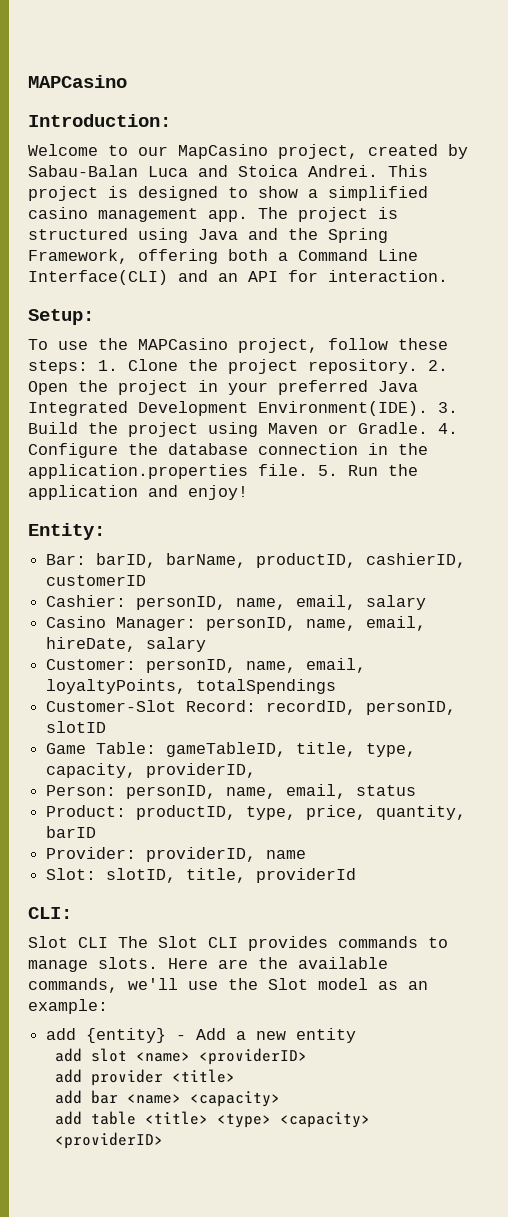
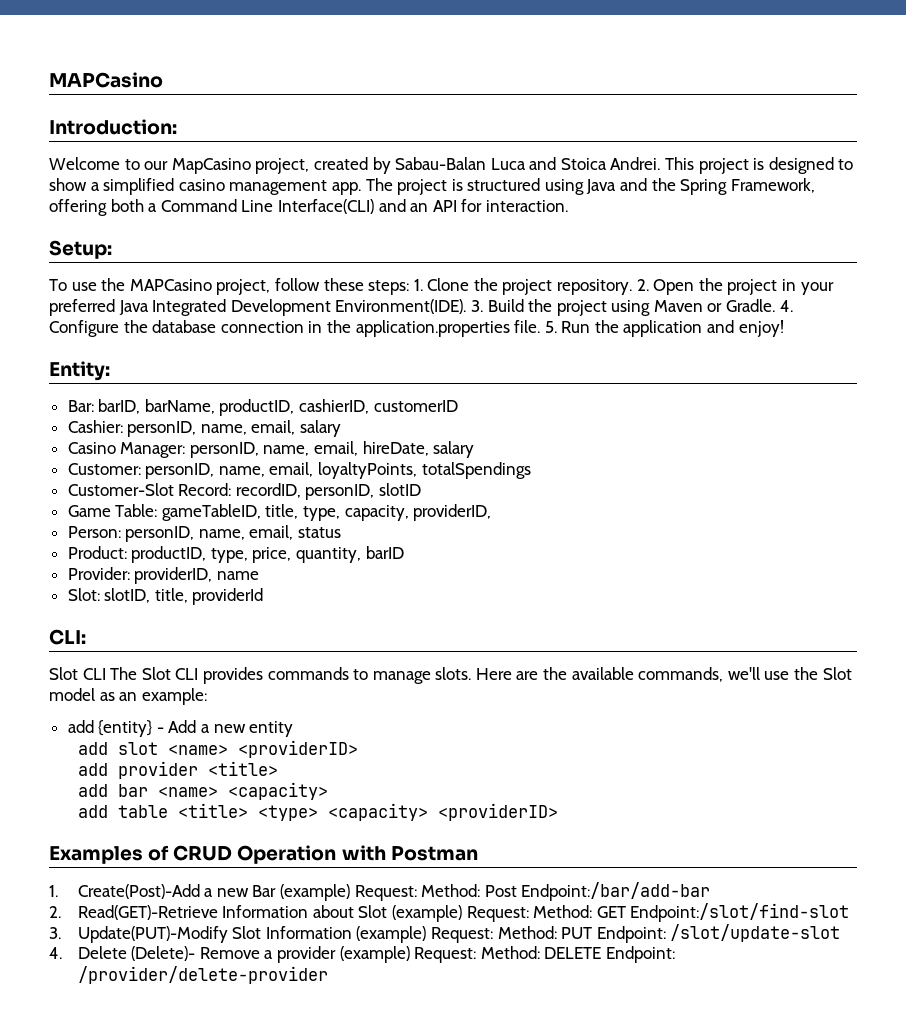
+ Examples of CRUD Operation with Postman
+ 1. Create(Post)-Add a new Bar (example) Request: Method: Post Endpoint:/bar/add-bar
+ 2. Read(GET)-Retrieve Information about Slot (example) Request: Method: GET Endpoint:/slot/find-slot
+ 3. Update(PUT)-Modify Slot Information (example) Request: Method: PUT Endpoint: /slot/update-slot
+ 4. Delete (Delete)- Remove a provider (example) Request: Method: DELETE Endpoint: /provider/delete-provider

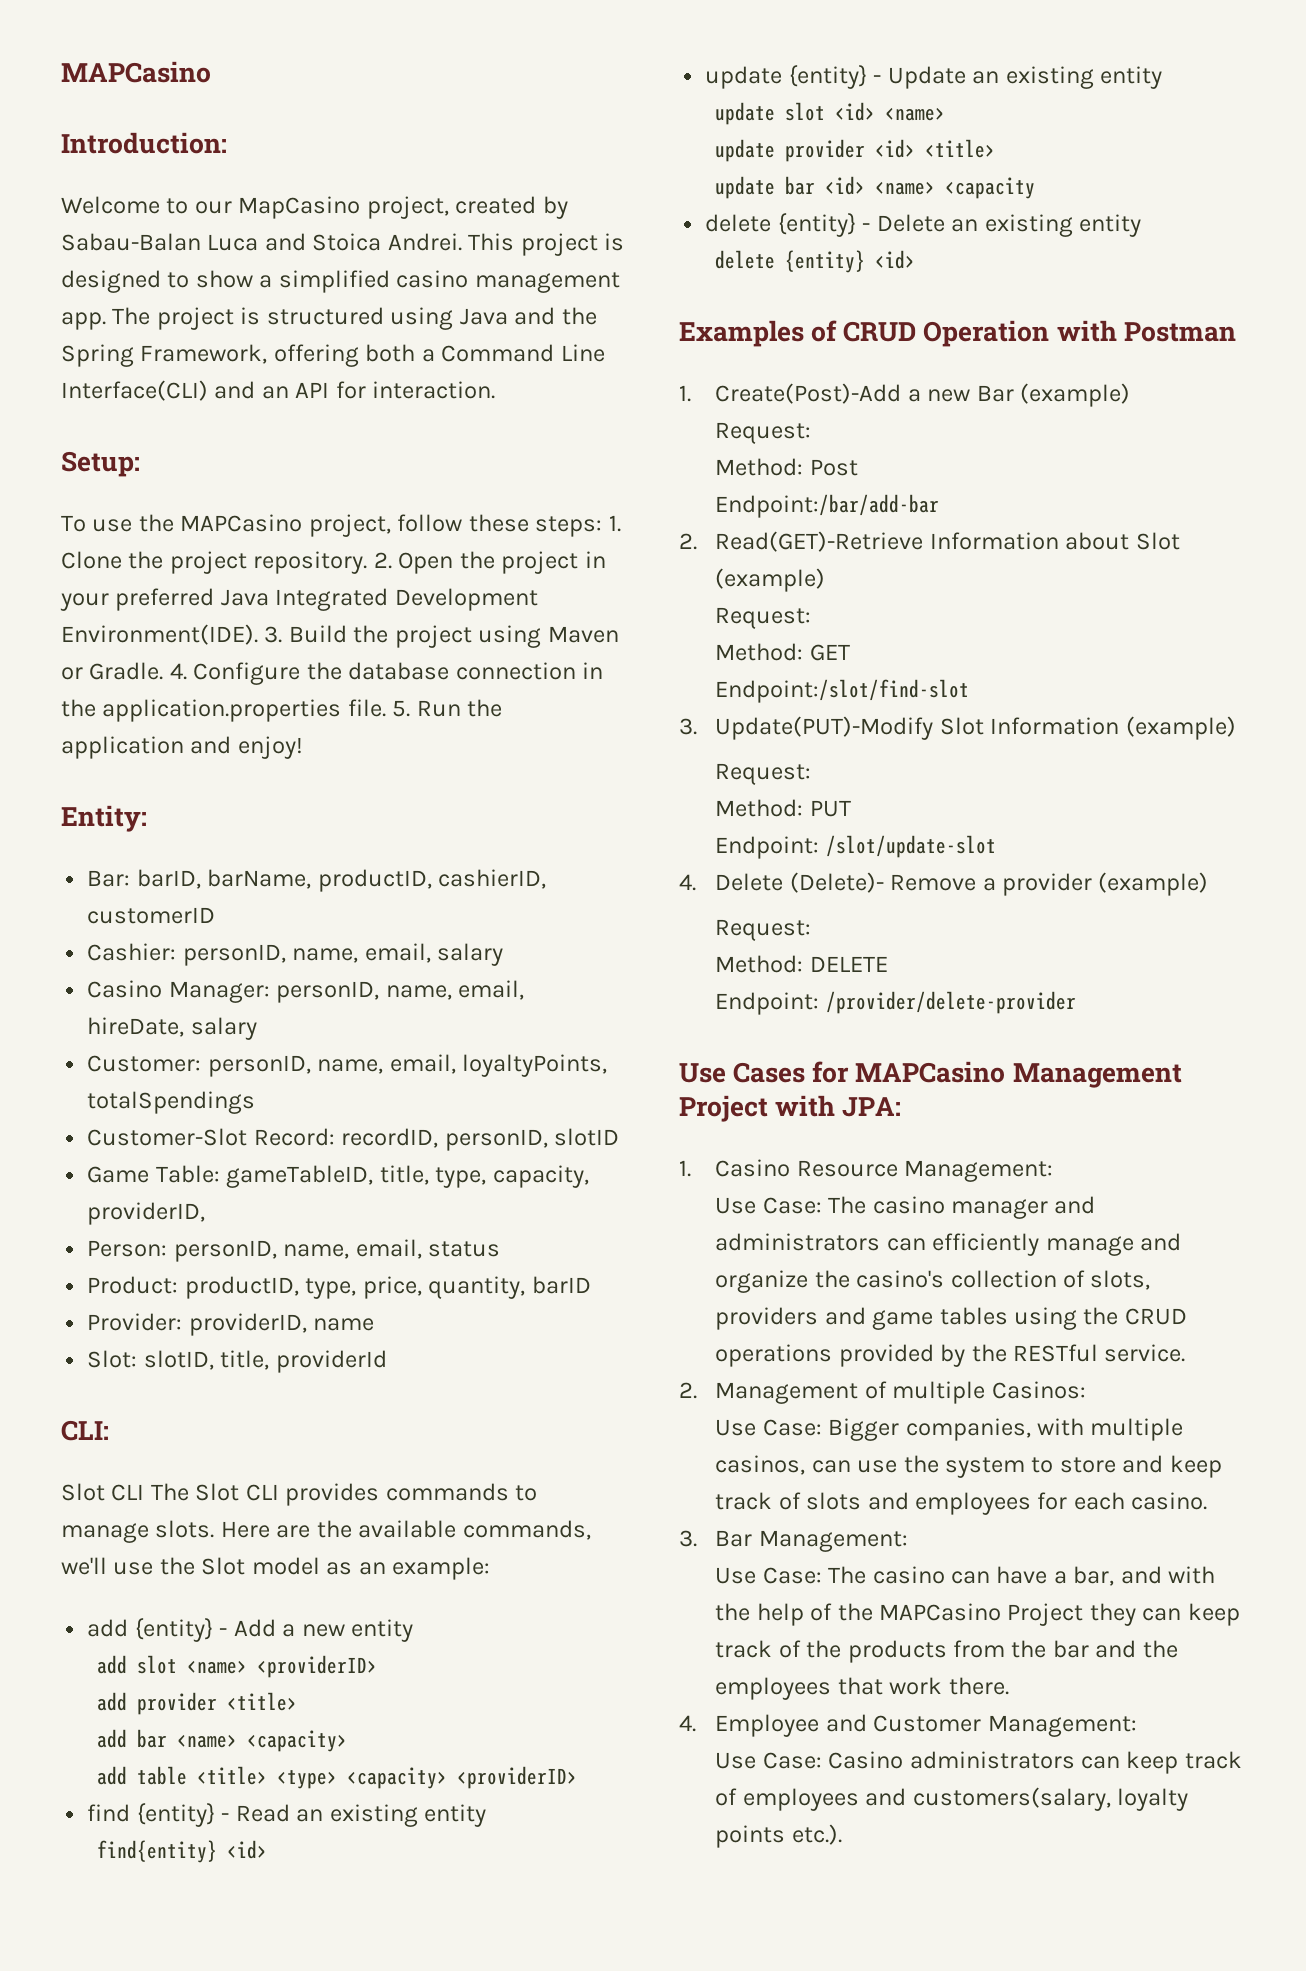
+ find {entity} - Read an existing entity
+ find{entity} <id>
+ update {entity} - Update an existing entity
+ update slot <id> <name>
+ update provider <id> <title>
+ update bar <id> <name> <capacity
+ delete {entity} - Delete an existing entity
+ delete {entity} <id>
- 1. Create(Post)-Add a new Bar (example) Request: Method: Post Endpoint:/bar/add-bar
+ 1. Create(Post)-Add a new Bar (example)
+ Request:
+ Method: Post
+ Endpoint:/bar/add-bar
- 2. Read(GET)-Retrieve Information about Slot (example) Request: Method: GET Endpoint:/slot/find-slot
+ 2. Read(GET)-Retrieve Information about Slot (example)
+ Request:
+ Method: GET
+ Endpoint:/slot/find-slot
- 3. Update(PUT)-Modify Slot Information (example) Request: Method: PUT Endpoint: /slot/update-slot
+ 3. Update(PUT)-Modify Slot Information (example)
+ Request:
+ Method: PUT
+ Endpoint: /slot/update-slot
- 4. Delete (Delete)- Remove a provider (example) Request: Method: DELETE Endpoint: /provider/delete-provider
+ 4. Delete (Delete)- Remove a provider (example)
+ Request:
+ Method: DELETE
+ Endpoint: /provider/delete-provider
+ Use Cases for MAPCasino Management Project with JPA:
+ 1. Casino Resource Management:
+ Use Case: The casino manager and administrators can efficiently manage and organize the casino's collection of slots, providers and game tables using the CRUD operations provided by the RESTful service.
+ 2. Management of multiple Casinos:
+ Use Case: Bigger companies, with multiple casinos, can use the system to store and keep track of slots and employees for each casino.
+ 3. Bar Management:
+ Use Case: The casino can have a bar, and with the help of the MAPCasino Project they can keep track of the products from the bar and the employees that work there.
+ 4. Employee and Customer Management:
+ Use Case: Casino administrators can keep track of employees and customers(salary, loyalty points etc.).

